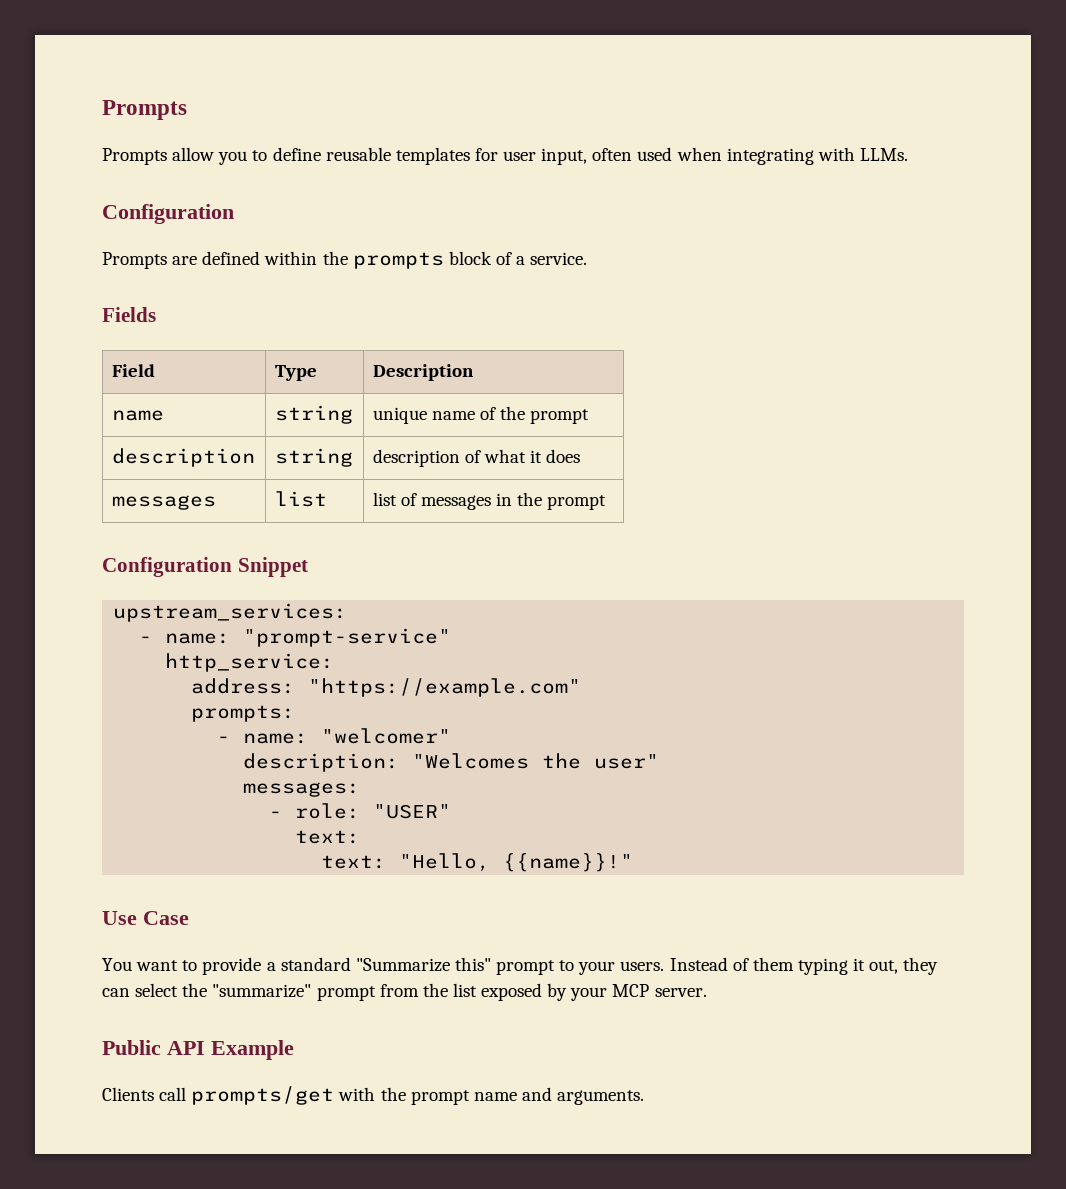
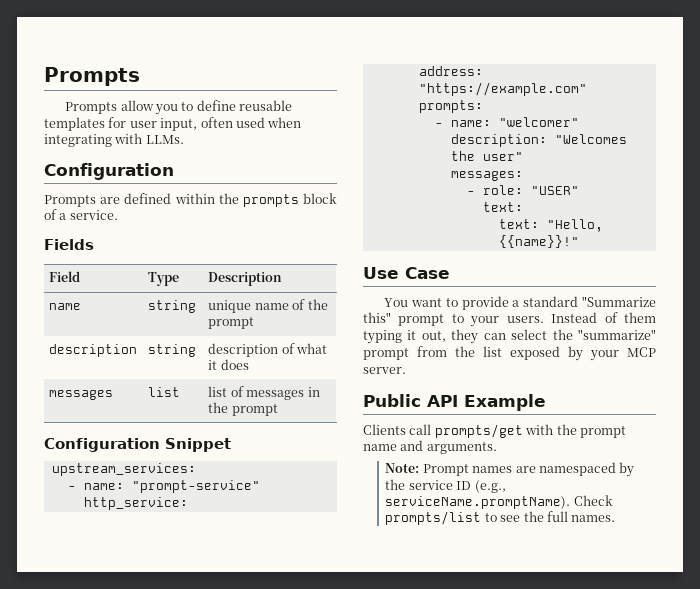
+ Note: Prompt names are namespaced by the service ID (e.g., serviceName.promptName). Check prompts/list to see the full names.

